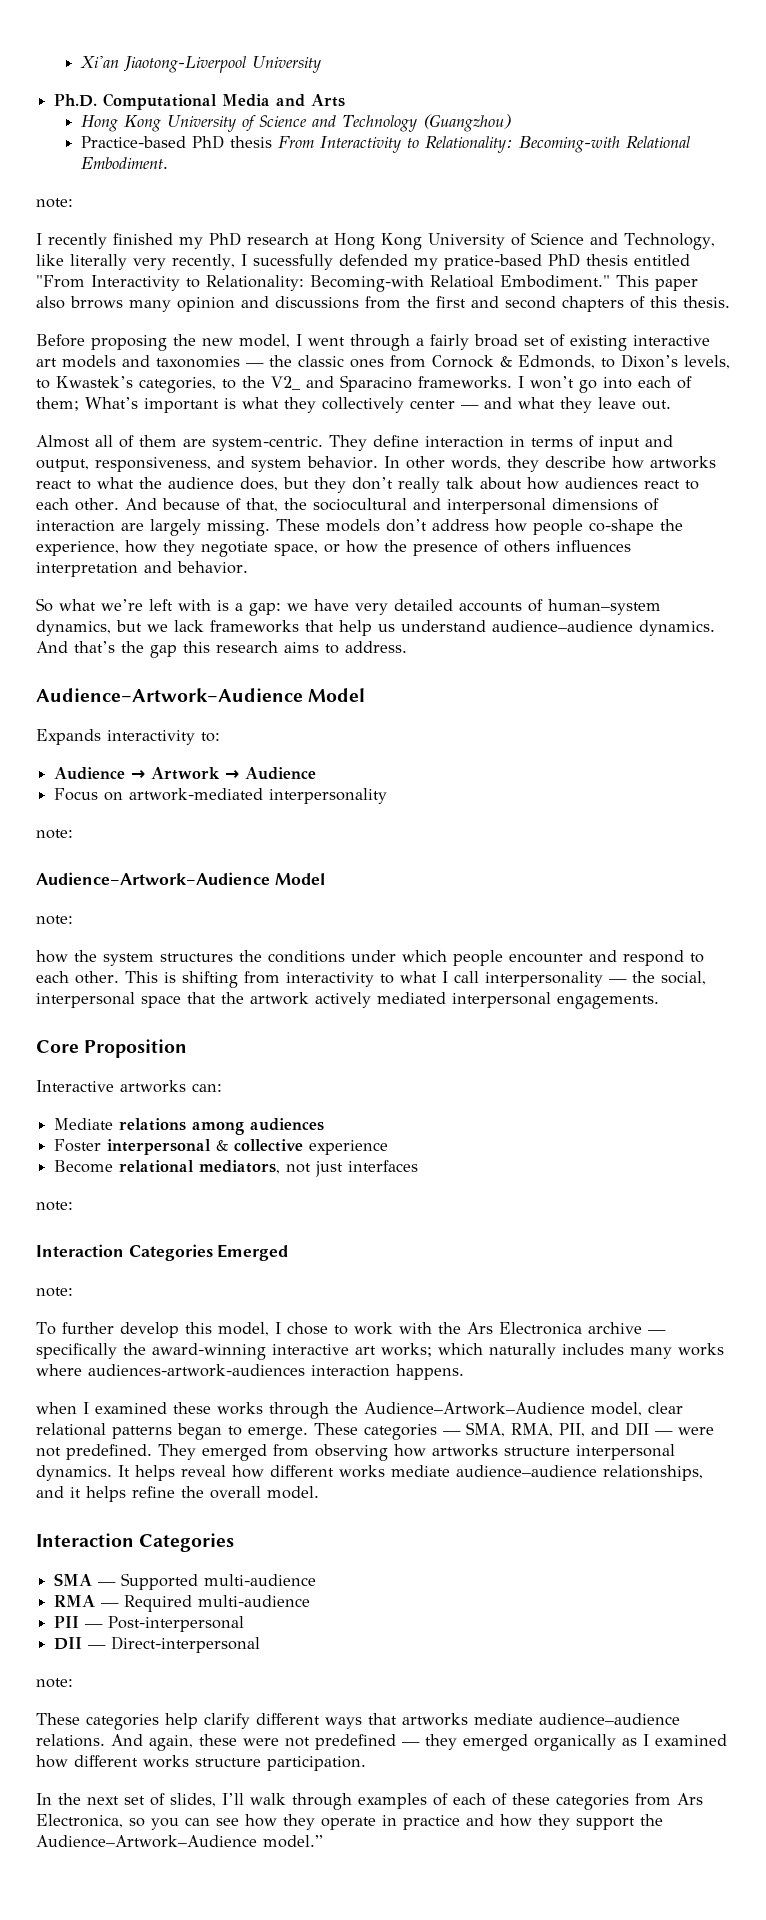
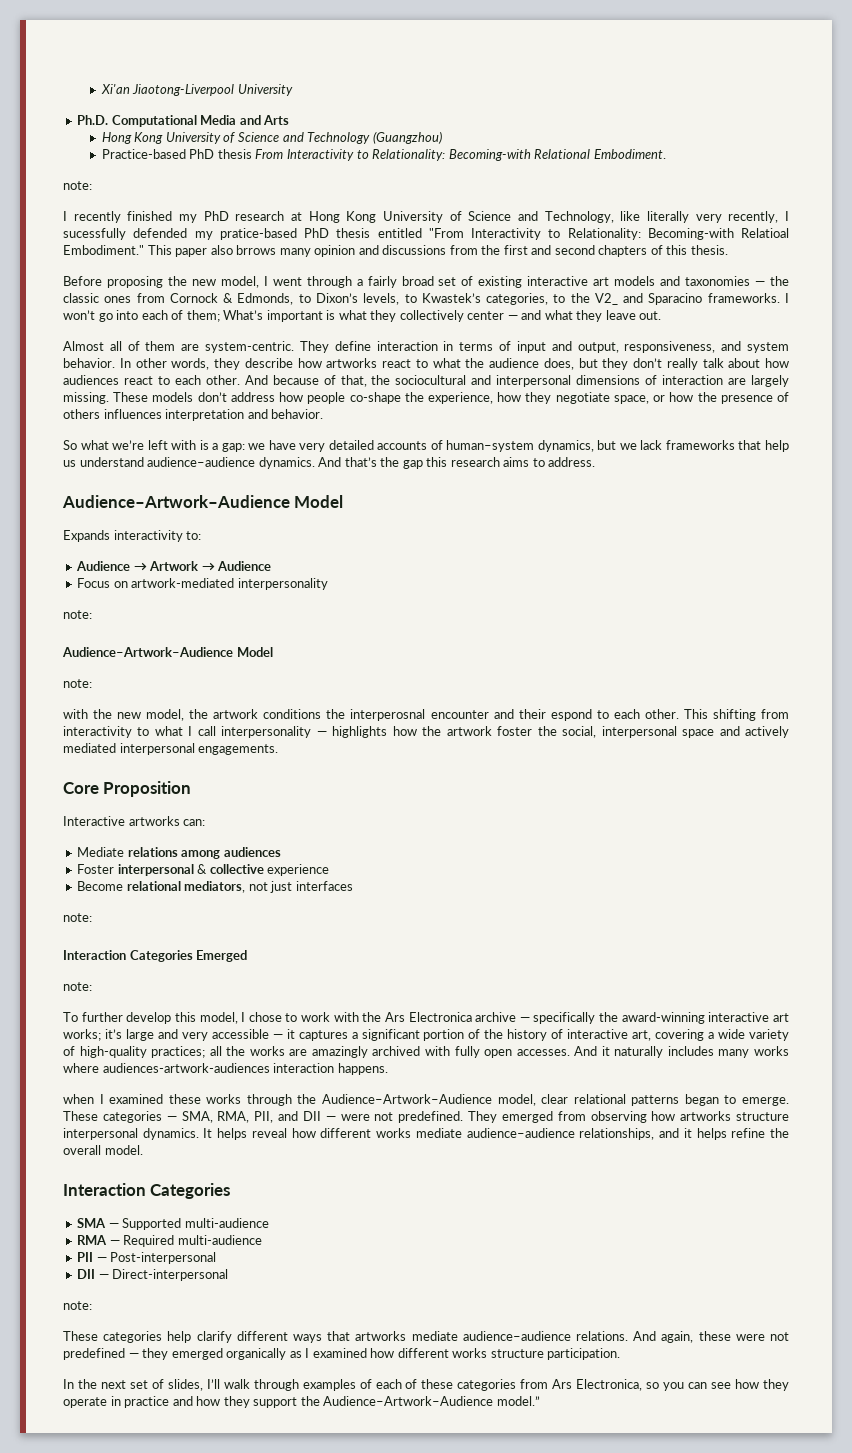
- how the system structures the conditions under which people encounter and respond to each other.
+ with the new model, the artwork conditions the interperosnal encounter and their espond to each other.
- This is shifting from interactivity to what I call interpersonality — the social, interpersonal space that the artwork actively mediated interpersonal engagements.
+ This shifting from interactivity to what I call interpersonality — highlights how the artwork foster the social, interpersonal space and actively mediated interpersonal engagements.
- To further develop this model, I chose to work with the Ars Electronica archive — specifically the award-winning interactive art works; which naturally includes many works where audiences-artwork-audiences interaction happens.
+ To further develop this model, I chose to work with the Ars Electronica archive — specifically the award-winning interactive art works; it’s large and very accessible — it captures a significant portion of the history of interactive art, covering a wide variety of high-quality practices; all the works are amazingly archived with fully open accesses. And it naturally includes many works where audiences-artwork-audiences interaction happens.

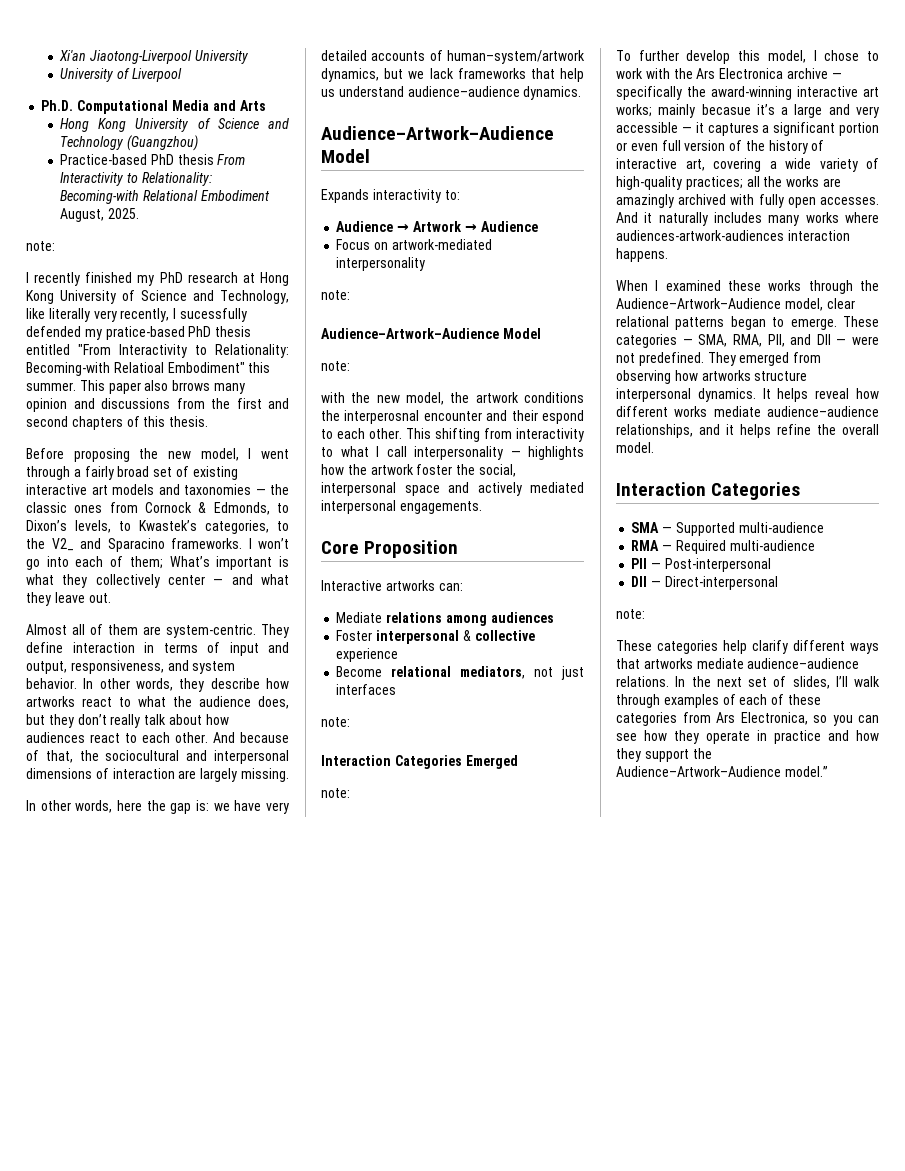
+ University of Liverpool
- Practice-based PhD thesis From Interactivity to Relationality: Becoming-with Relational Embodiment.
+ Practice-based PhD thesis From Interactivity to Relationality: Becoming-with Relational Embodiment August, 2025.
- I recently finished my PhD research at Hong Kong University of Science and Technology, like literally very recently, I sucessfully defended my pratice-based PhD thesis entitled "From Interactivity to Relationality: Becoming-with Relatioal Embodiment."
+ I recently finished my PhD research at Hong Kong University of Science and Technology, like literally very recently, I sucessfully defended my pratice-based PhD thesis entitled "From Interactivity to Relationality: Becoming-with Relatioal Embodiment" this summer.
- And because of that, the sociocultural and interpersonal dimensions of interaction are largely missing. These models don’t address how people co-shape the experience, how they negotiate space, or how the presence of others influences interpretation and behavior.
- So what we’re left with is a gap: we have very detailed accounts of human–system dynamics, but we lack frameworks that help us understand audience–audience dynamics. And that’s the gap this research aims to address.
+ And because of that, the sociocultural and interpersonal dimensions of interaction are largely missing.
+ In other words, here the gap is: we have very detailed accounts of human–system/artwork dynamics, but we lack frameworks that help us understand audience–audience dynamics.
- To further develop this model, I chose to work with the Ars Electronica archive — specifically the award-winning interactive art works; it’s large and very accessible — it captures a significant portion of the history of interactive art, covering a wide variety of high-quality practices; all the works are amazingly archived with fully open accesses.
+ To further develop this model, I chose to work with the Ars Electronica archive — specifically the award-winning interactive art works; mainly becasue it’s a large and very accessible — it captures a significant portion or even full version of the history of interactive art, covering a wide variety of high-quality practices; all the works are amazingly archived with fully open accesses.
- when I examined these works through the Audience–Artwork–Audience model, clear relational patterns began to emerge.
+ When I examined these works through the Audience–Artwork–Audience model, clear relational patterns began to emerge.
- These categories help clarify different ways that artworks mediate audience–audience relations. And again, these were not predefined — they emerged organically as I examined how different works structure participation.
- In the next set of slides, I’ll walk through examples of each of these categories from Ars Electronica, so you can see how they operate in practice and how they support the Audience–Artwork–Audience model.”
+ These categories help clarify different ways that artworks mediate audience–audience relations. In the next set of slides, I’ll walk through examples of each of these categories from Ars Electronica, so you can see how they operate in practice and how they support the Audience–Artwork–Audience model.”

